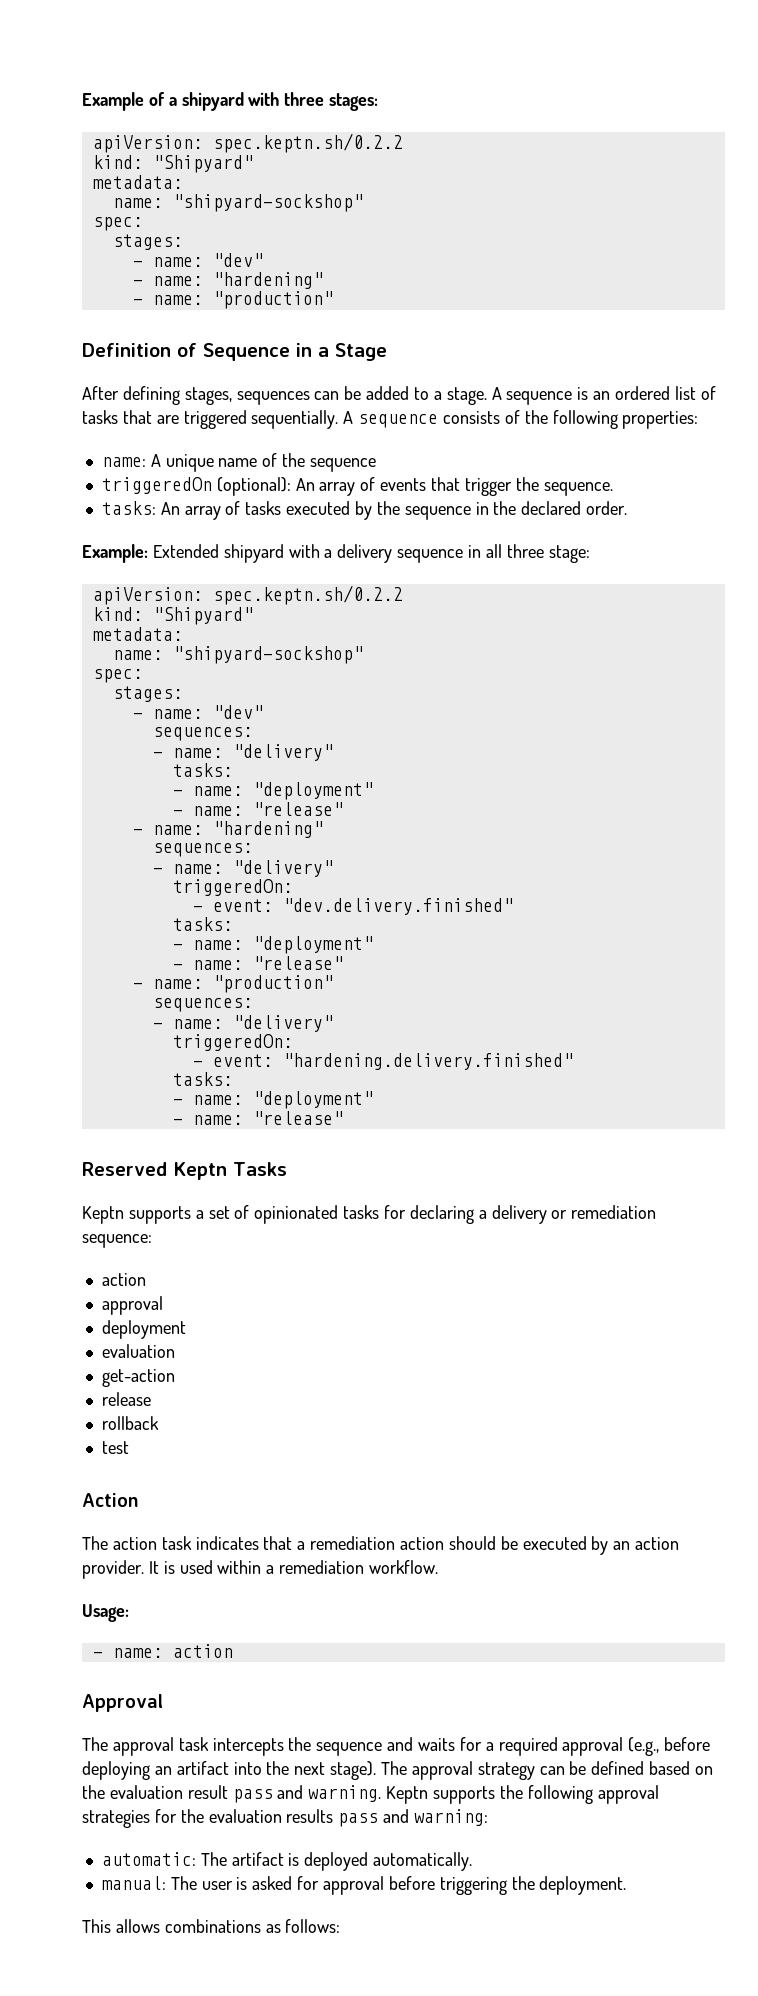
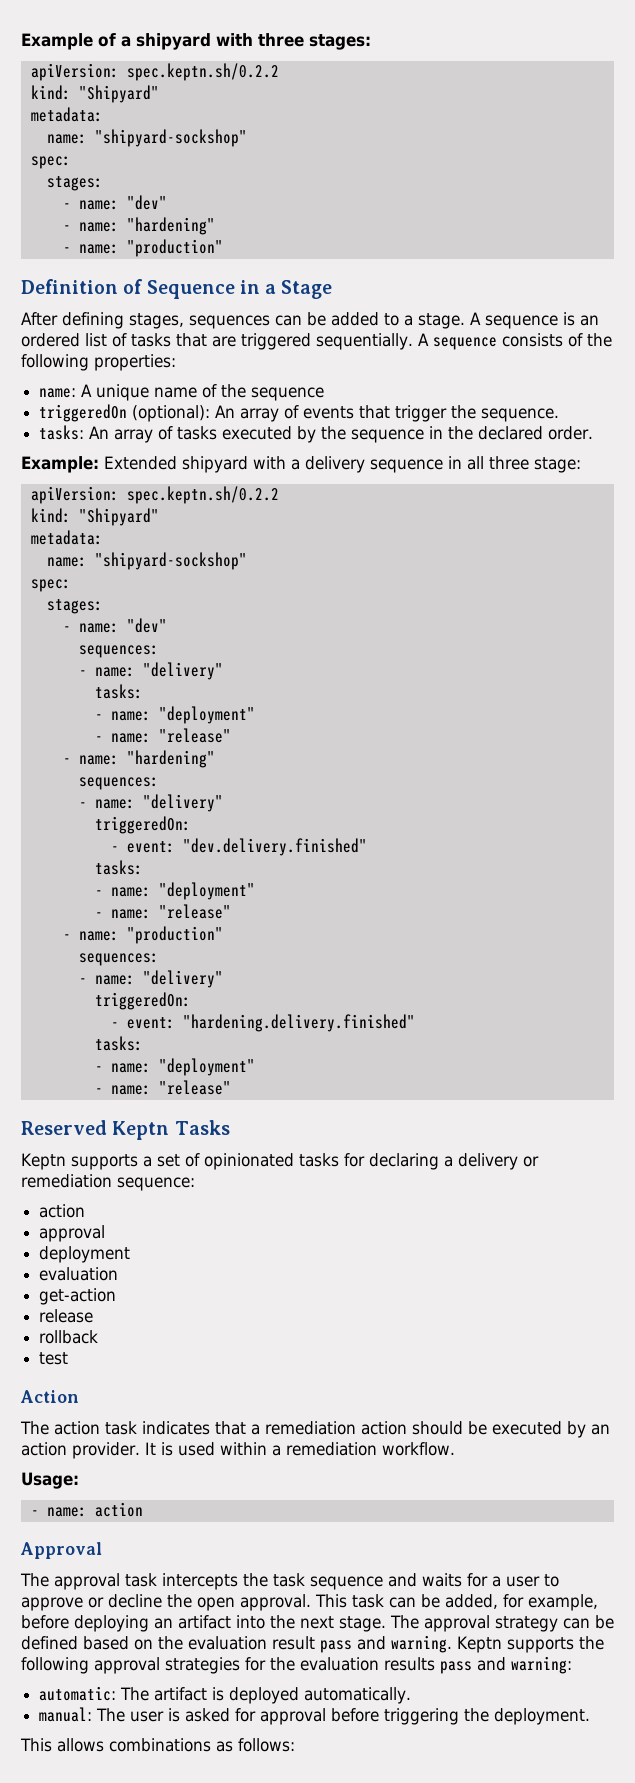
- The approval task intercepts the sequence and waits for a required approval (e.g., before deploying an artifact into the next stage).
+ The approval task intercepts the task sequence and waits for a user to approve or decline the open approval. This task can be added, for example, before deploying an artifact into the next stage.

